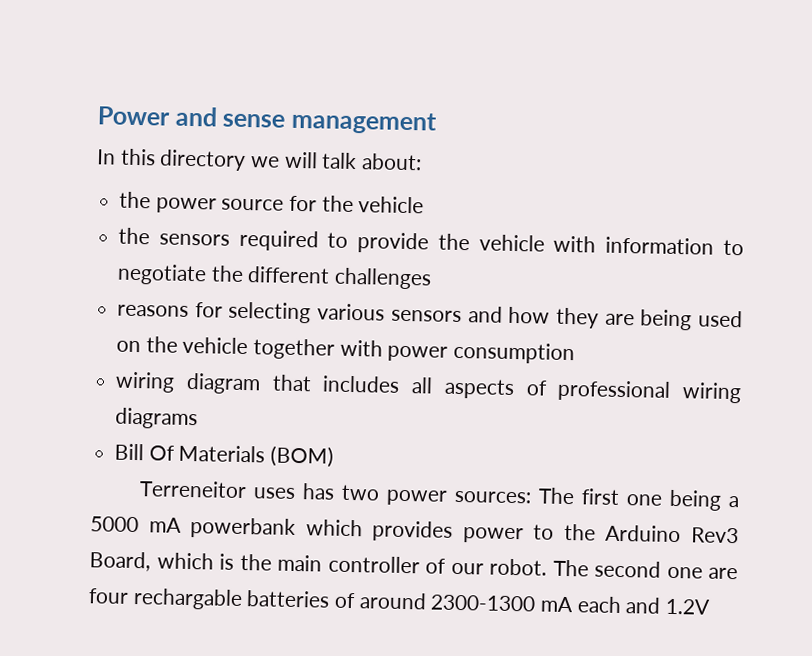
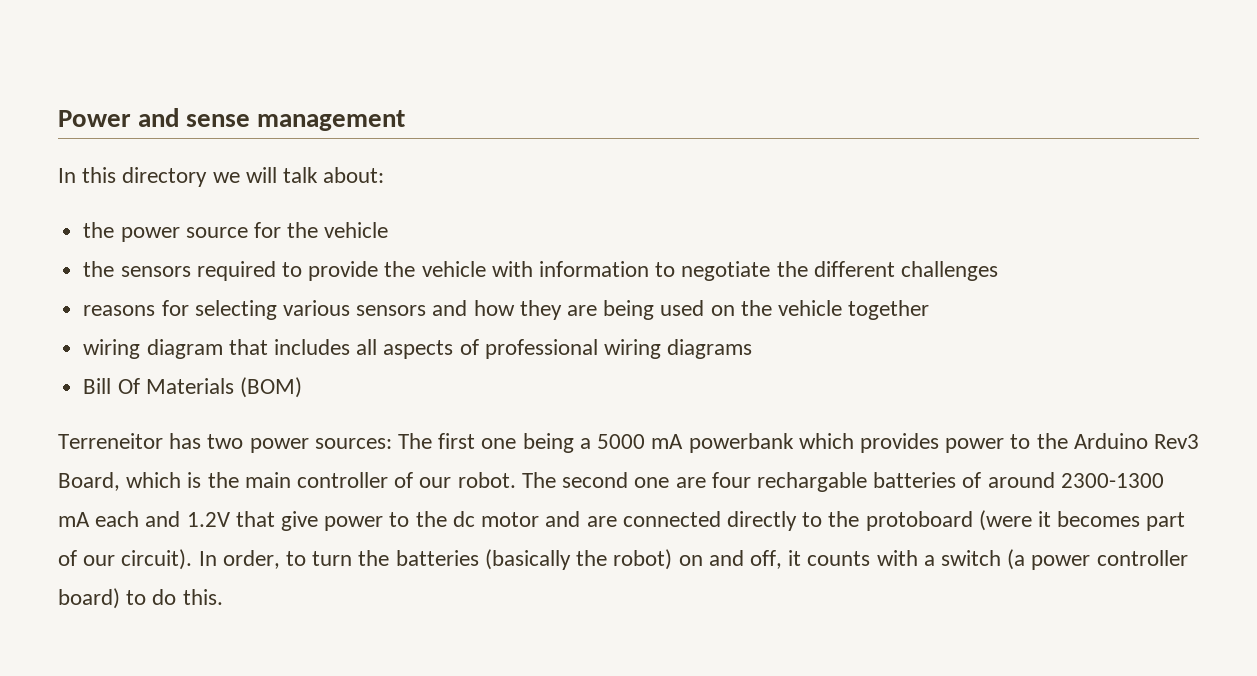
- reasons for selecting various sensors and how they are being used on the vehicle together with power consumption
+ reasons for selecting various sensors and how they are being used on the vehicle together
- Terreneitor uses has two power sources: The first one being a 5000 mA powerbank which provides power to the Arduino Rev3 Board, which is the main controller of our robot.
+ Terreneitor has two power sources: The first one being a 5000 mA powerbank which provides power to the Arduino Rev3 Board, which is the main controller of our robot.
- The second one are four rechargable batteries of around 2300-1300 mA each and 1.2V
+ The second one are four rechargable batteries of around 2300-1300 mA each and 1.2V that give power to the dc motor and are connected directly to the protoboard (were it becomes part of our circuit). In order, to turn the batteries (basically the robot) on and off, it counts with a switch (a power controller board) to do this.

